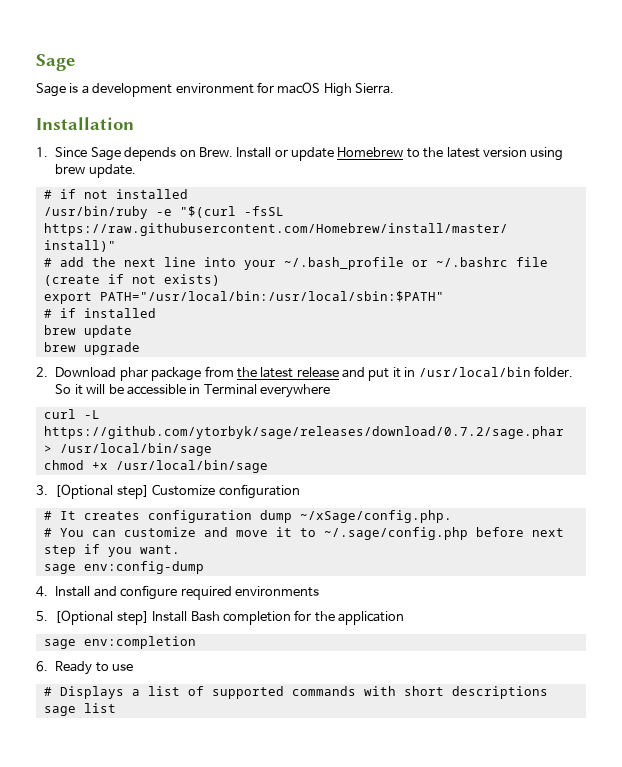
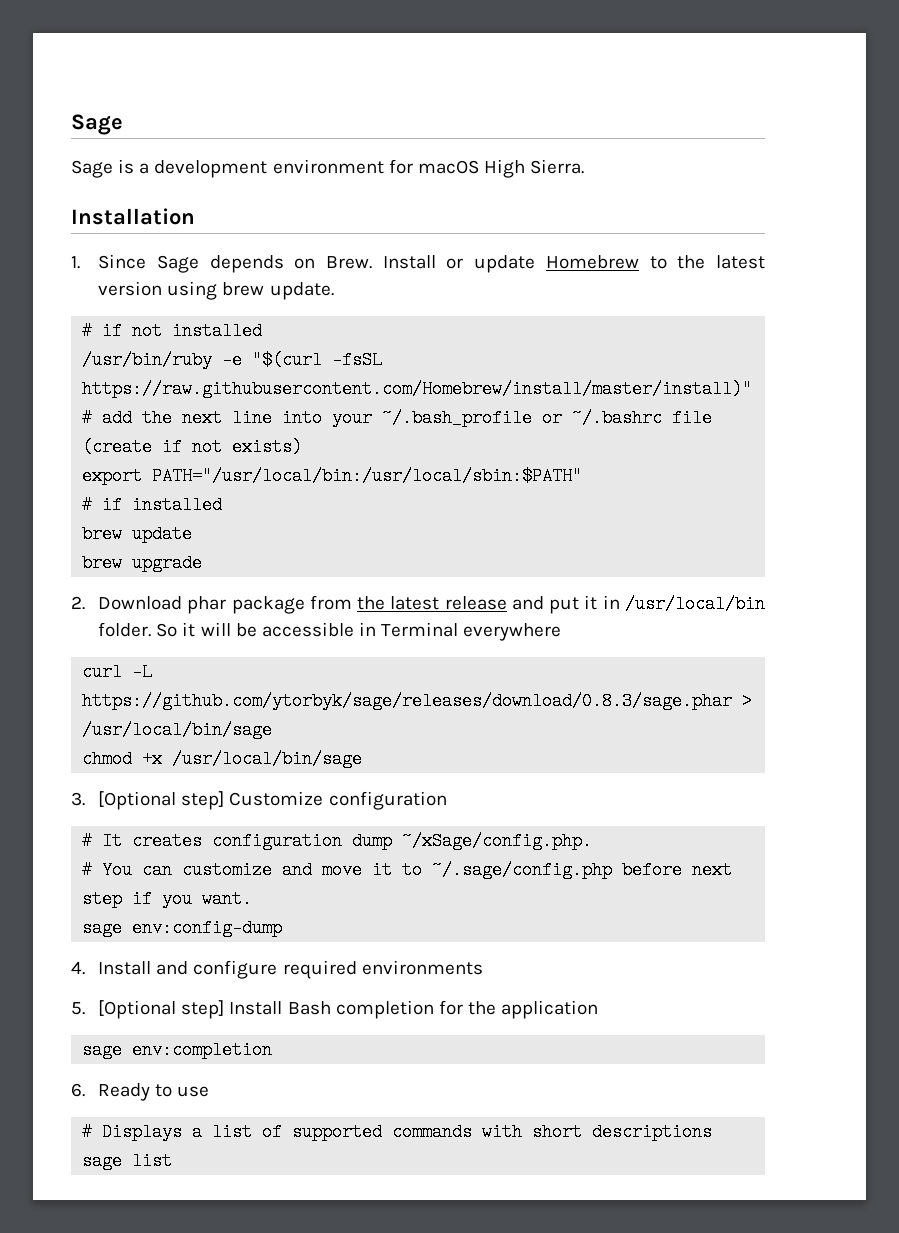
- curl -L https://github.com/ytorbyk/sage/releases/download/0.7.2/sage.phar > /usr/local/bin/sage
+ curl -L https://github.com/ytorbyk/sage/releases/download/0.8.3/sage.phar > /usr/local/bin/sage

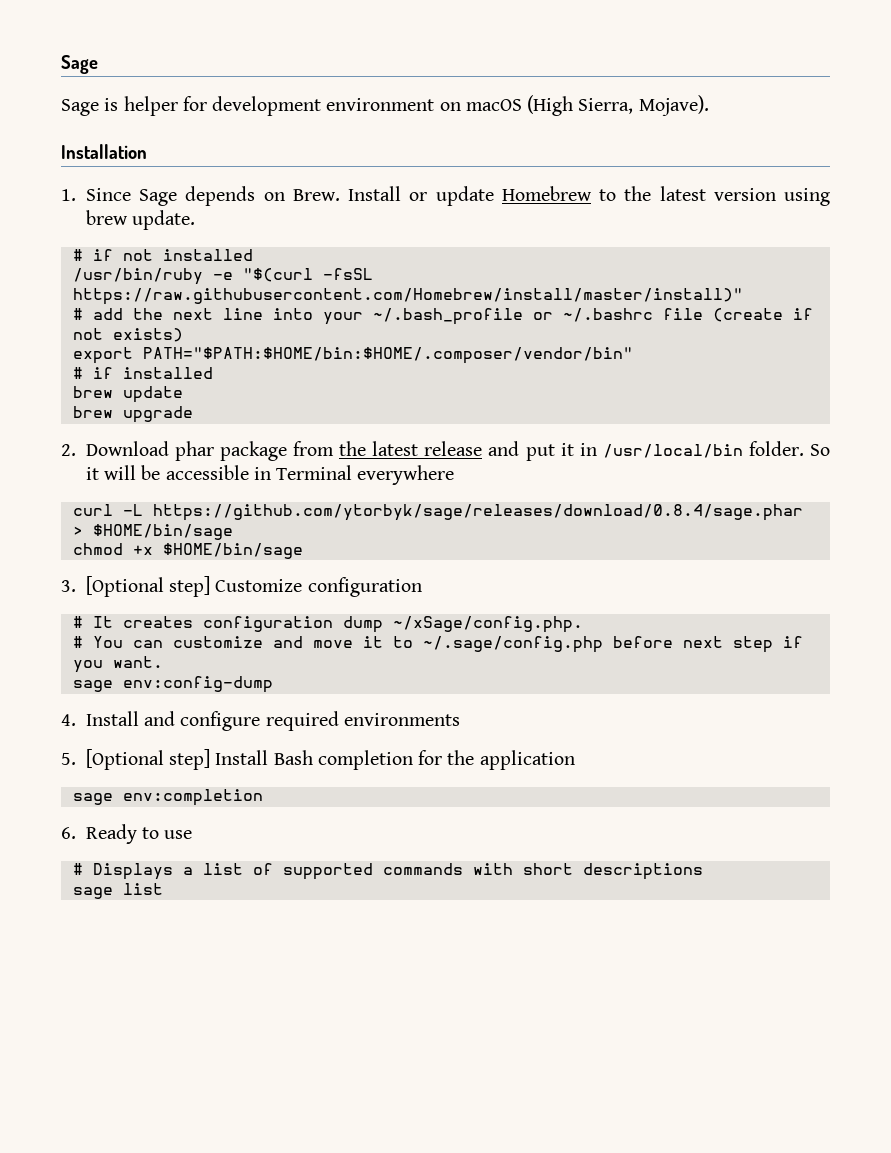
- Sage is a development environment for macOS High Sierra.
+ Sage is helper for development environment on macOS (High Sierra, Mojave).
- export PATH="/usr/local/bin:/usr/local/sbin:$PATH"
+ export PATH="$PATH:$HOME/bin:$HOME/.composer/vendor/bin"
- curl -L https://github.com/ytorbyk/sage/releases/download/0.8.3/sage.phar > /usr/local/bin/sage
+ curl -L https://github.com/ytorbyk/sage/releases/download/0.8.4/sage.phar > $HOME/bin/sage
- chmod +x /usr/local/bin/sage
+ chmod +x $HOME/bin/sage

